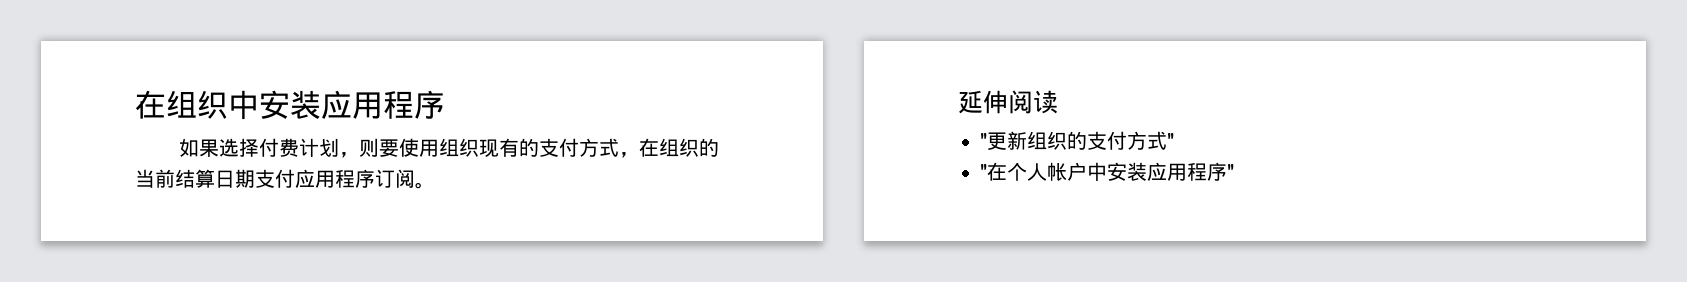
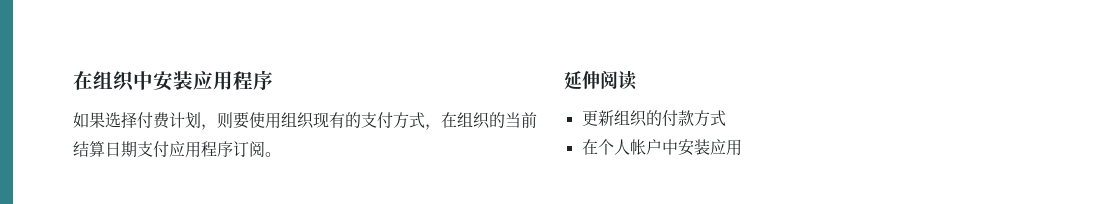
- "更新组织的支付方式"
- "在个人帐户中安装应用程序"
+ 更新组织的付款方式
+ 在个人帐户中安装应用

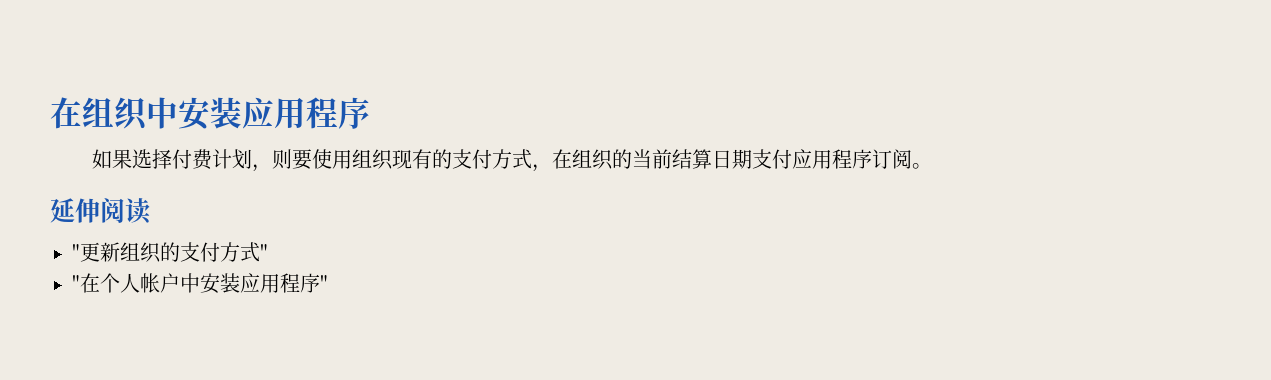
- 更新组织的付款方式
- 在个人帐户中安装应用
+ "更新组织的支付方式"
+ "在个人帐户中安装应用程序"

